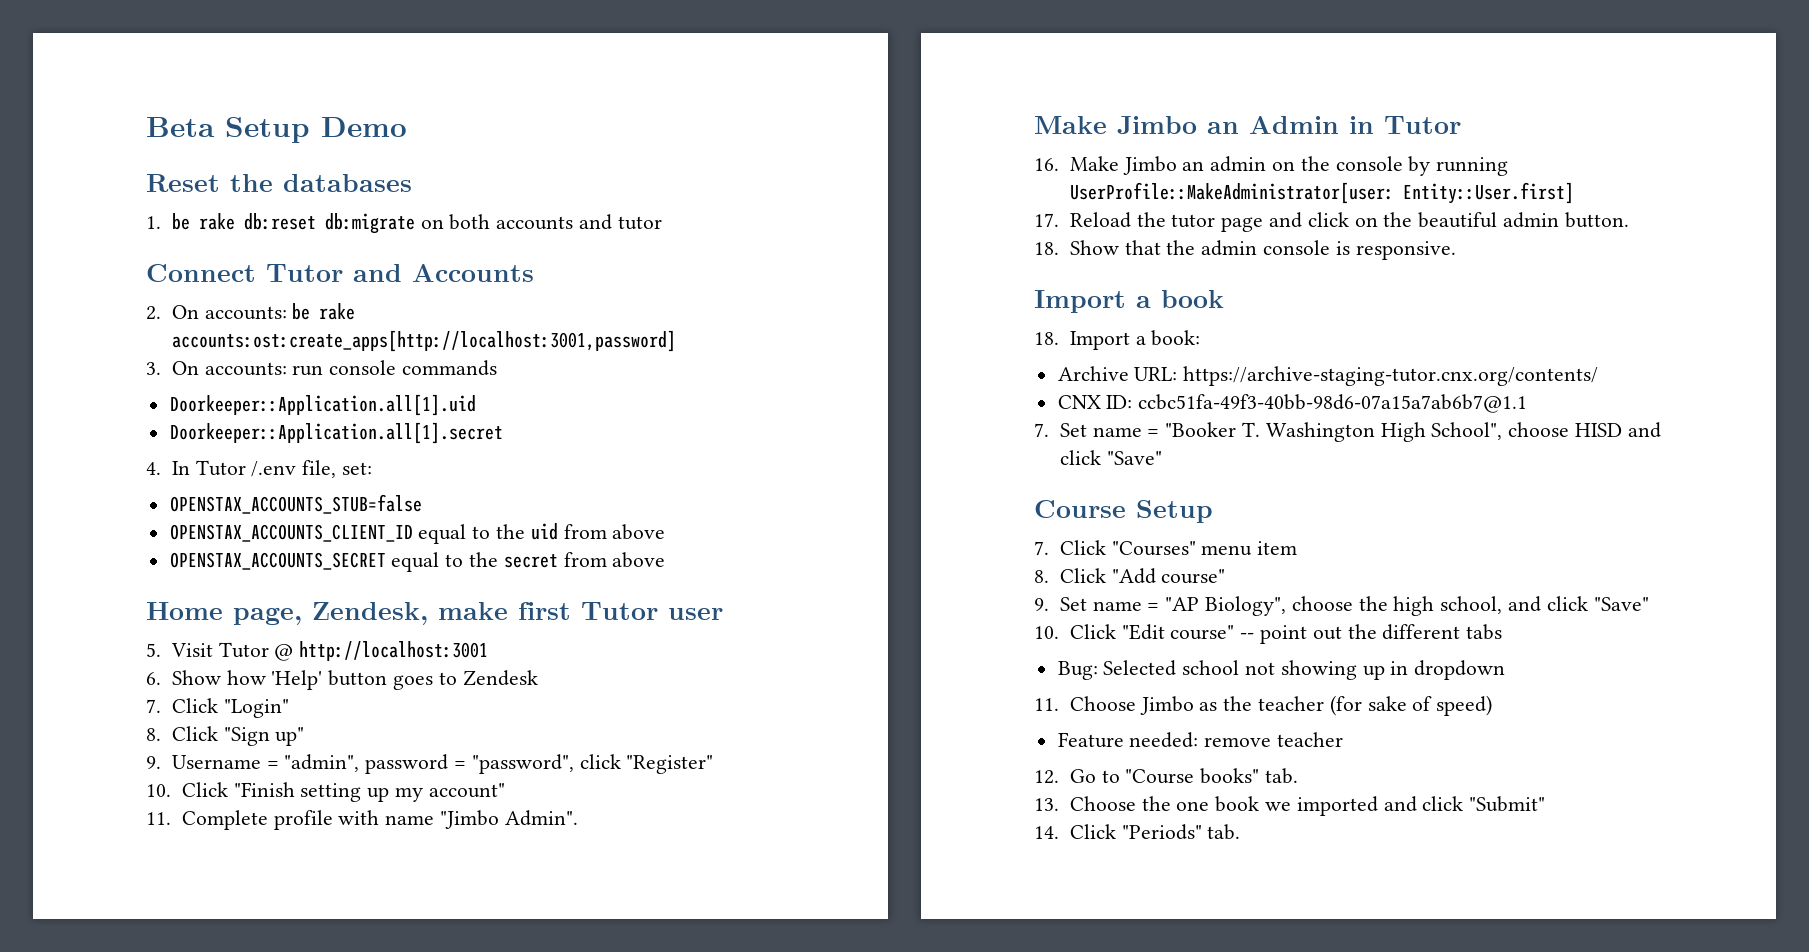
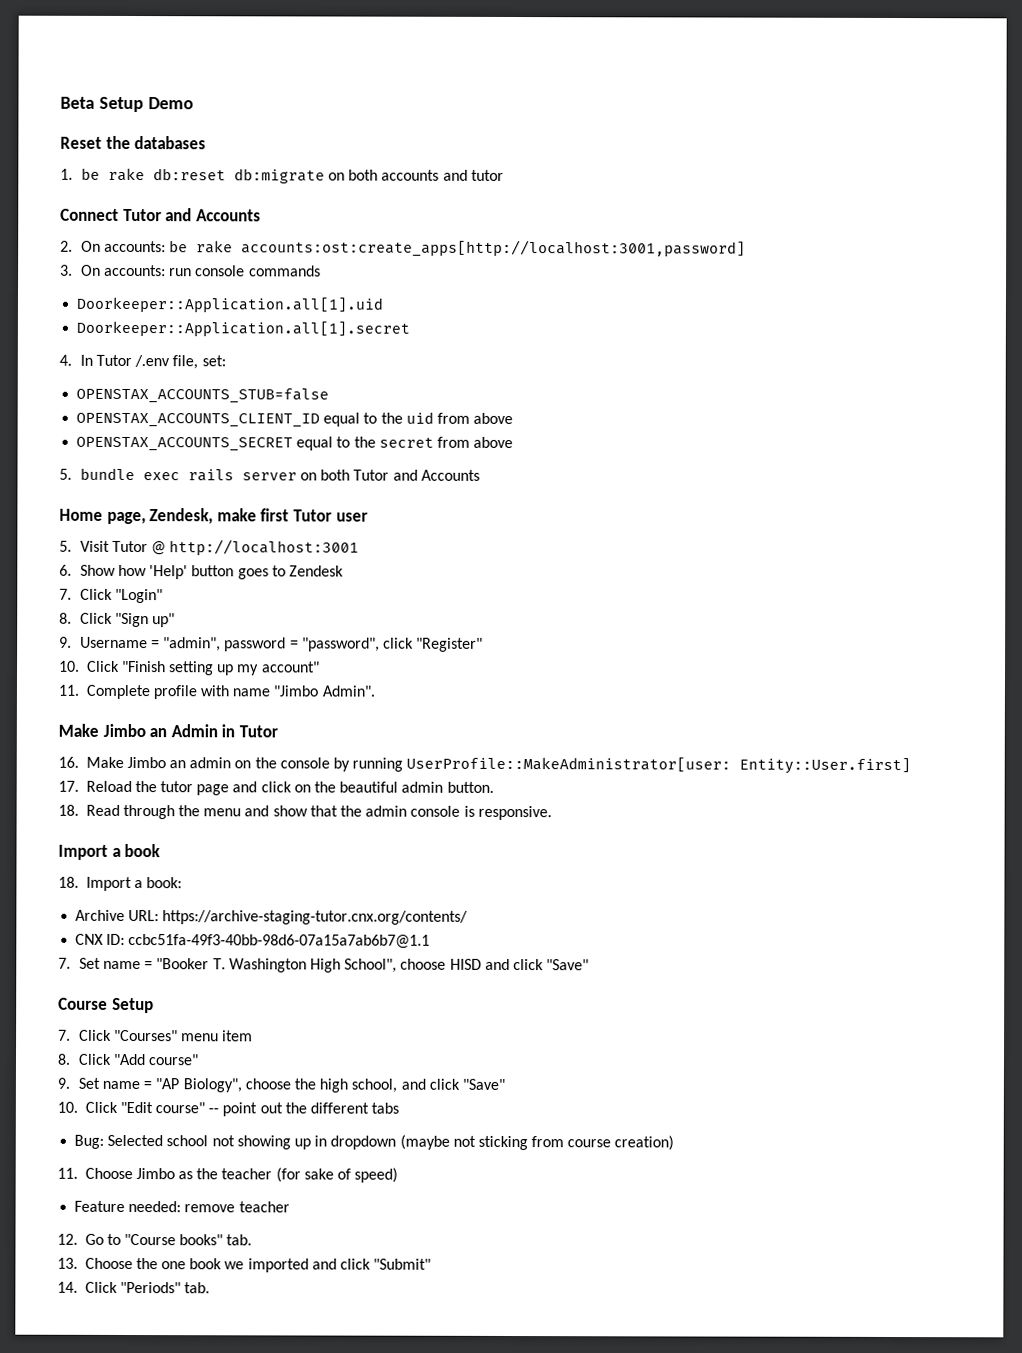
+ 5. bundle exec rails server on both Tutor and Accounts
- 18. Show that the admin console is responsive.
+ 18. Read through the menu and show that the admin console is responsive.
- Bug: Selected school not showing up in dropdown
+ Bug: Selected school not showing up in dropdown (maybe not sticking from course creation)

